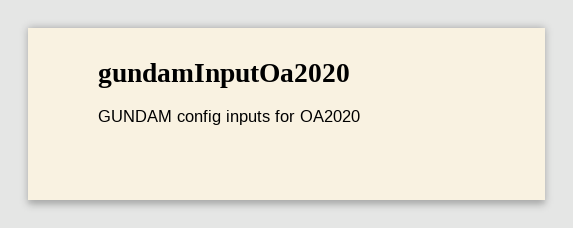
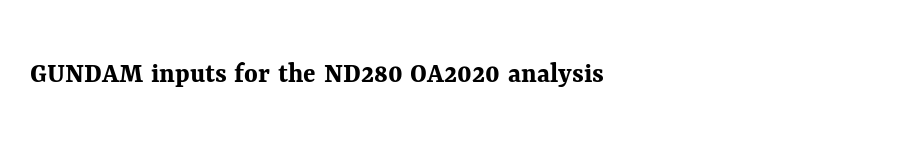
- gundamInputOa2020
- GUNDAM config inputs for OA2020
+ GUNDAM inputs for the ND280 OA2020 analysis

